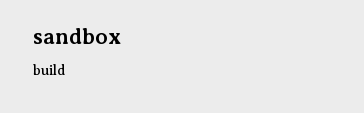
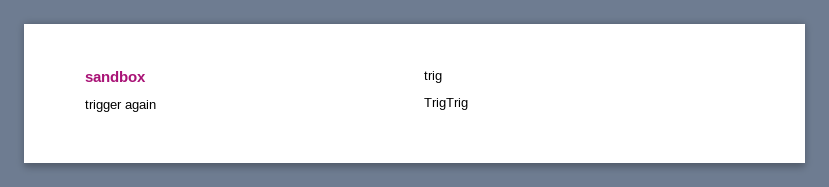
- build
+ trigger again
+ trig
+ TrigTrig

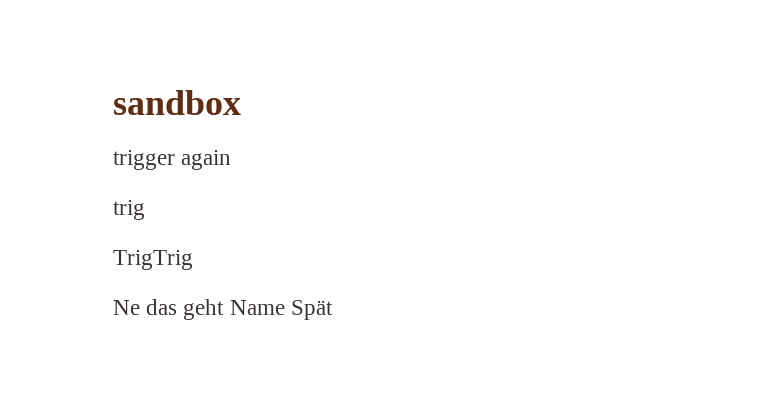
+ Ne das geht Name Spät

